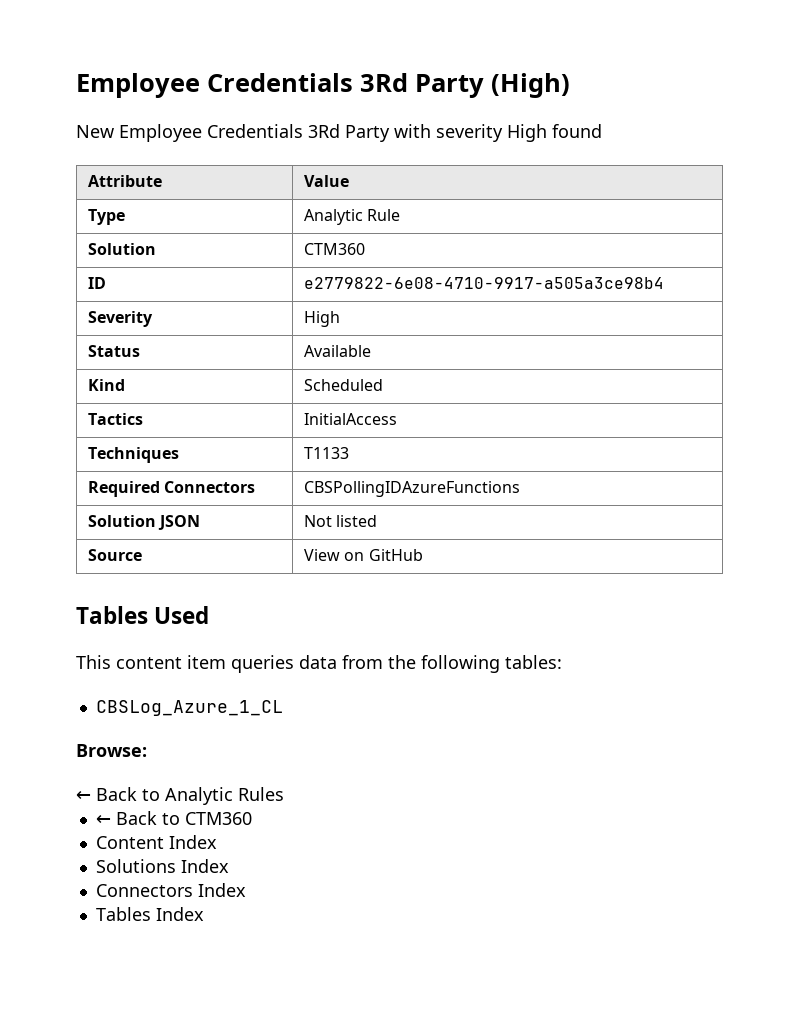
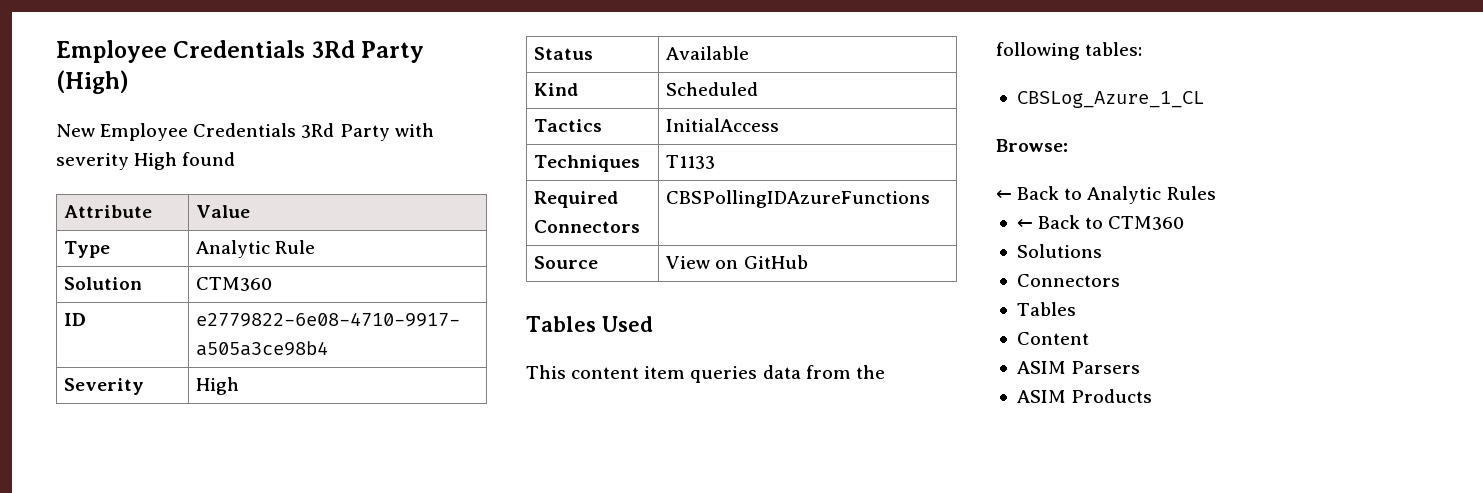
- Solution JSON | Not listed
- Content Index
- Solutions Index
- Connectors Index
- Tables Index
+ Solutions
+ Connectors
+ Tables
+ Content
+ ASIM Parsers
+ ASIM Products

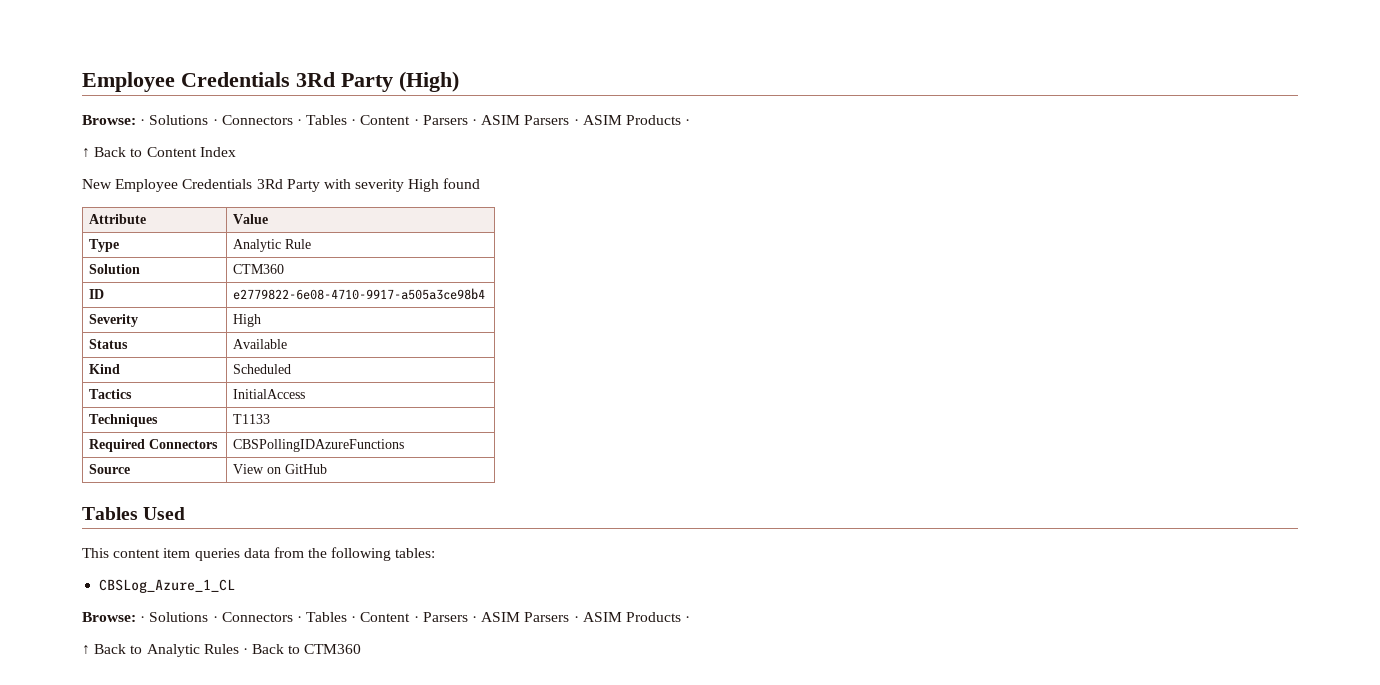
  Employee Credentials 3Rd Party (High)
+ Browse: · Solutions · Connectors · Tables · Content · Parsers · ASIM Parsers · ASIM Products ·
+ ↑ Back to Content Index
  CBSLog_Azure_1_CL
- Browse:
- ← Back to Analytic Rules
- ← Back to CTM360
+ Browse: · Solutions · Connectors · Tables · Content · Parsers · ASIM Parsers · ASIM Products ·
+ ↑ Back to Analytic Rules · Back to CTM360
- Solutions
- Connectors
- Tables
- Content
- ASIM Parsers
- ASIM Products

